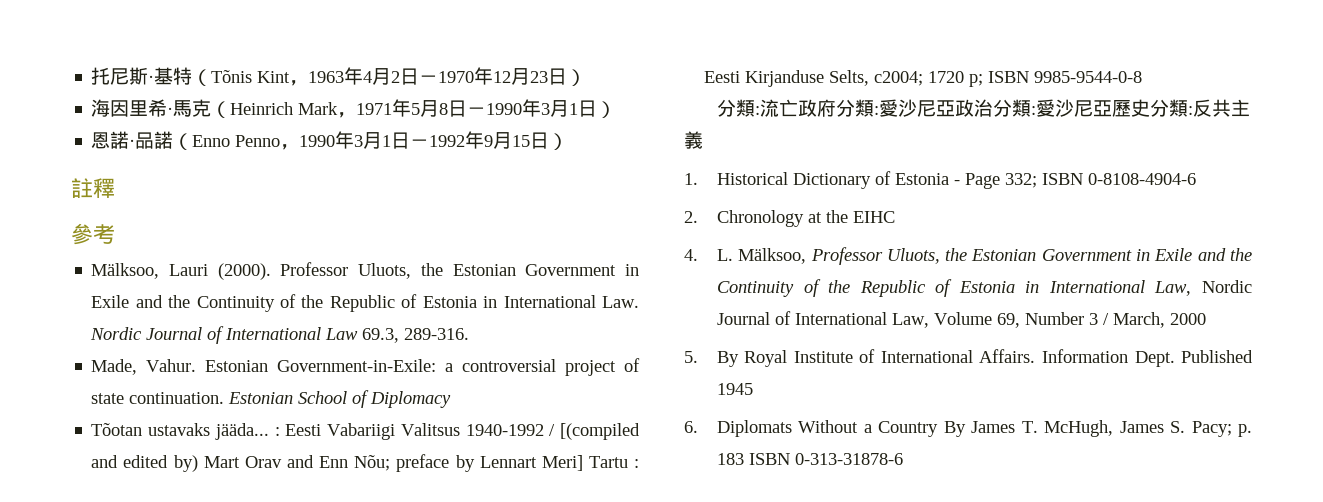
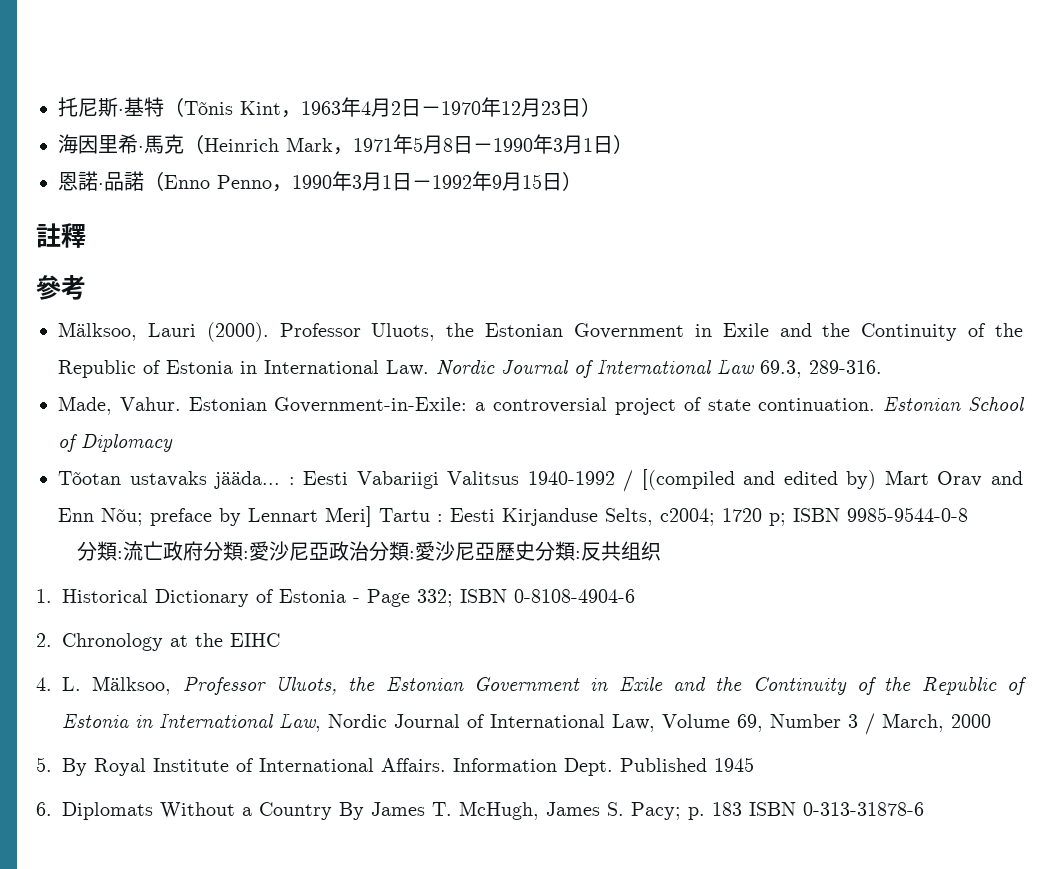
- 分類:流亡政府分類:愛沙尼亞政治分類:愛沙尼亞歷史分類:反共主義
+ 分類:流亡政府分類:愛沙尼亞政治分類:愛沙尼亞歷史分類:反共组织

